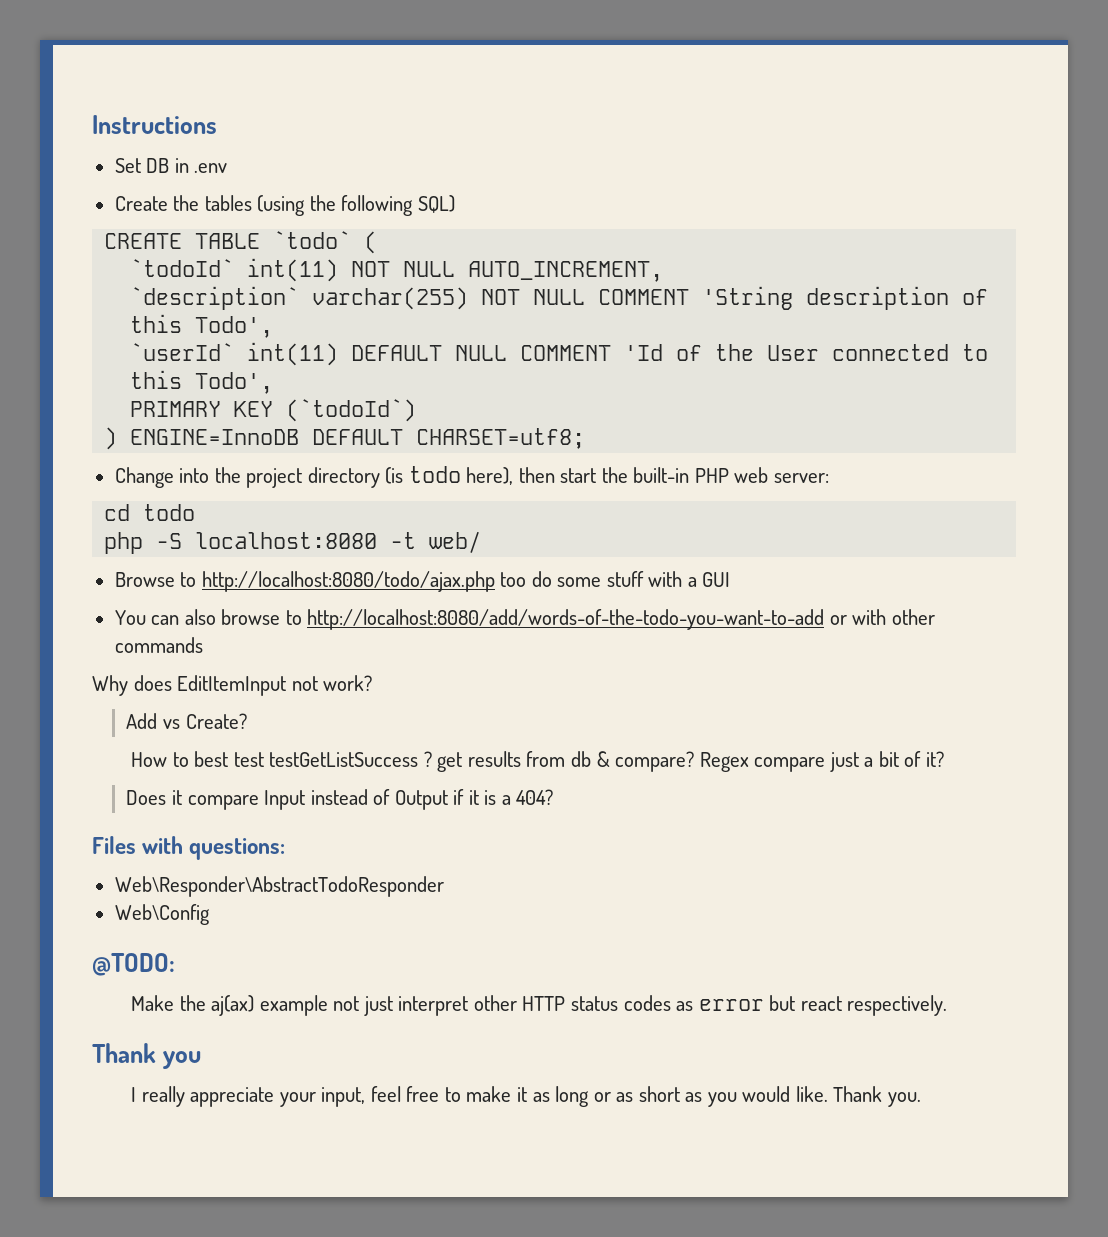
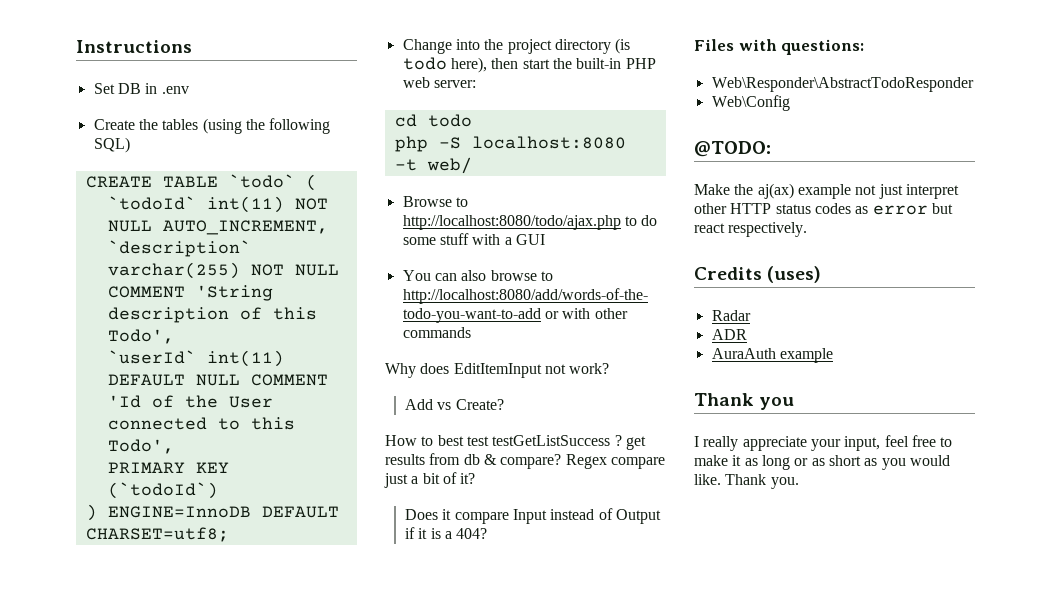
- Browse to http://localhost:8080/todo/ajax.php too do some stuff with a GUI
+ Browse to http://localhost:8080/todo/ajax.php to do some stuff with a GUI
+ Credits (uses)
+ Radar
+ ADR
+ AuraAuth example

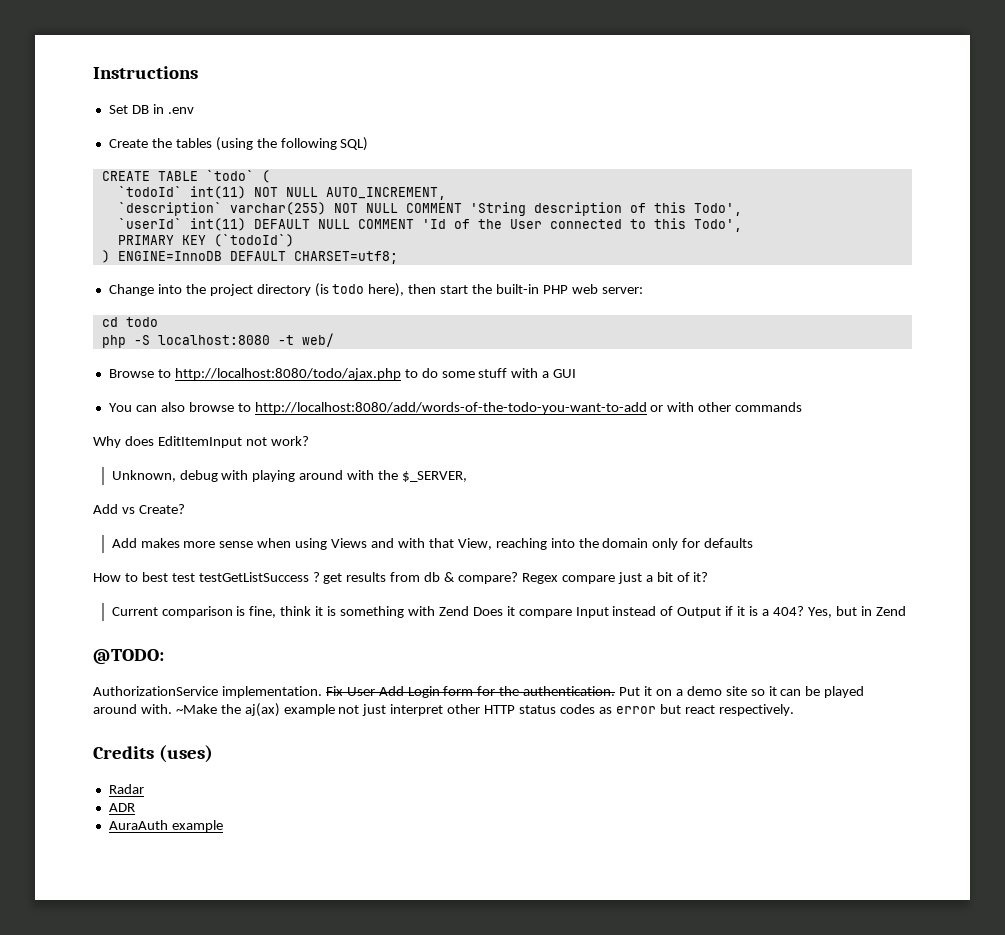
+ Unknown, debug with playing around with the $_SERVER,
  Add vs Create?
+ Add makes more sense when using Views and with that View, reaching into the domain only for defaults
- Does it compare Input instead of Output if it is a 404?
- Files with questions:
- Web\Responder\AbstractTodoResponder
- Web\Config
+ Current comparison is fine, think it is something with Zend Does it compare Input instead of Output if it is a 404? Yes, but in Zend
  @TODO:
- Make the aj(ax) example not just interpret other HTTP status codes as error but react respectively.
+ AuthorizationService implementation. Fix User Add Login form for the authentication. Put it on a demo site so it can be played around with. ~Make the aj(ax) example not just interpret other HTTP status codes as error but react respectively.
- Thank you
- I really appreciate your input, feel free to make it as long or as short as you would like. Thank you.

